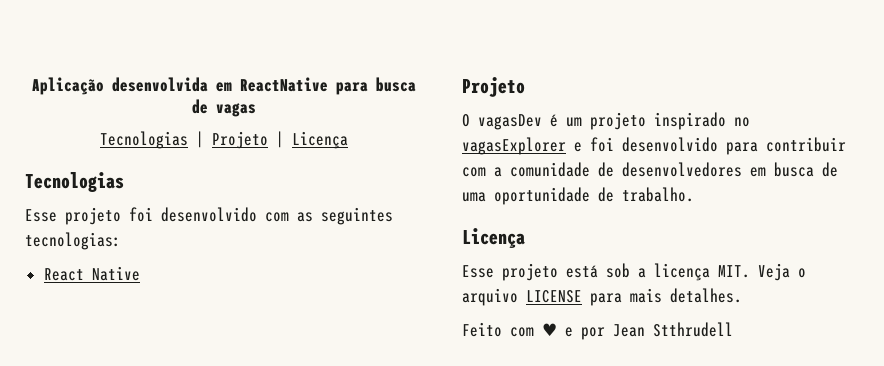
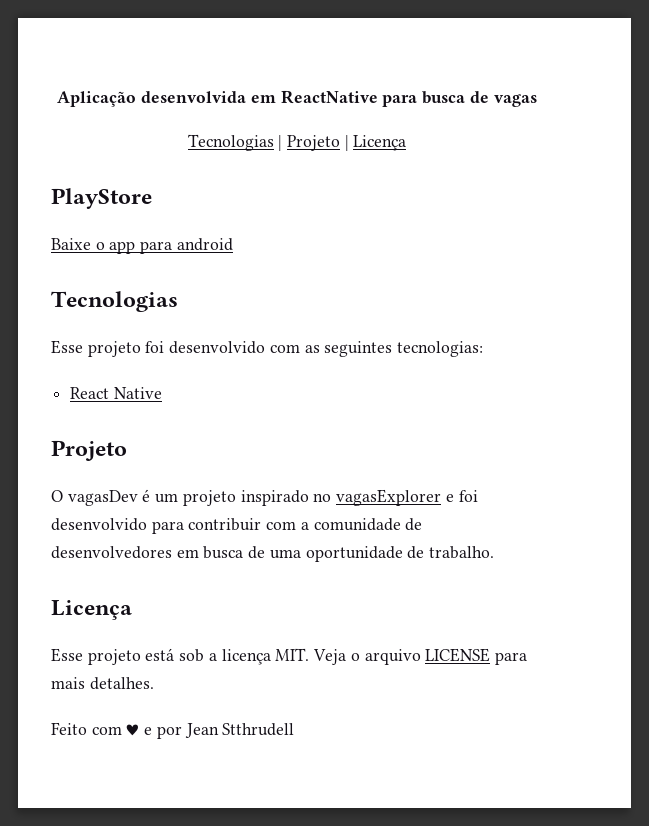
+ PlayStore
+ Baixe o app para android

